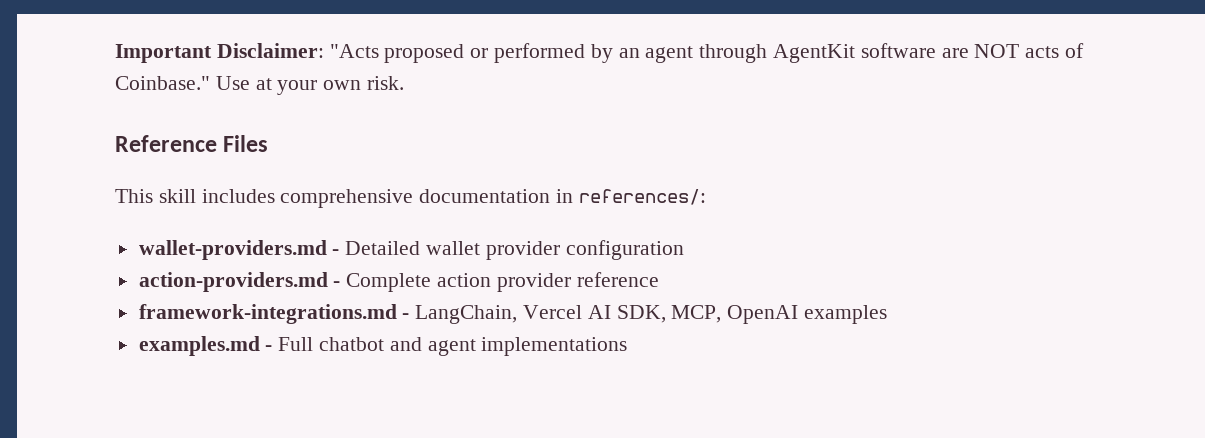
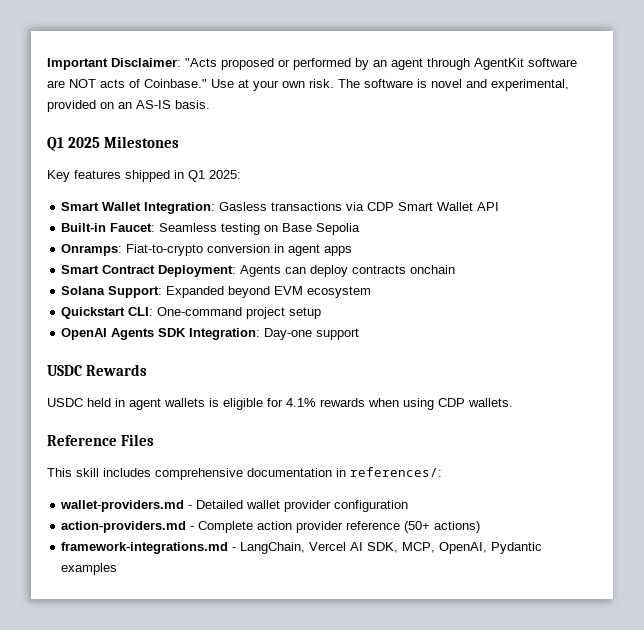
+ The software is novel and experimental, provided on an AS-IS basis.
+ Q1 2025 Milestones
+ Key features shipped in Q1 2025:
+ Smart Wallet Integration: Gasless transactions via CDP Smart Wallet API
+ Built-in Faucet: Seamless testing on Base Sepolia
+ Onramps: Fiat-to-crypto conversion in agent apps
+ Smart Contract Deployment: Agents can deploy contracts onchain
+ Solana Support: Expanded beyond EVM ecosystem
+ Quickstart CLI: One-command project setup
+ OpenAI Agents SDK Integration: Day-one support
+ USDC Rewards
+ USDC held in agent wallets is eligible for 4.1% rewards when using CDP wallets.
- action-providers.md - Complete action provider reference
+ action-providers.md - Complete action provider reference (50+ actions)
- framework-integrations.md - LangChain, Vercel AI SDK, MCP, OpenAI examples
+ framework-integrations.md - LangChain, Vercel AI SDK, MCP, OpenAI, Pydantic examples
- examples.md - Full chatbot and agent implementations

